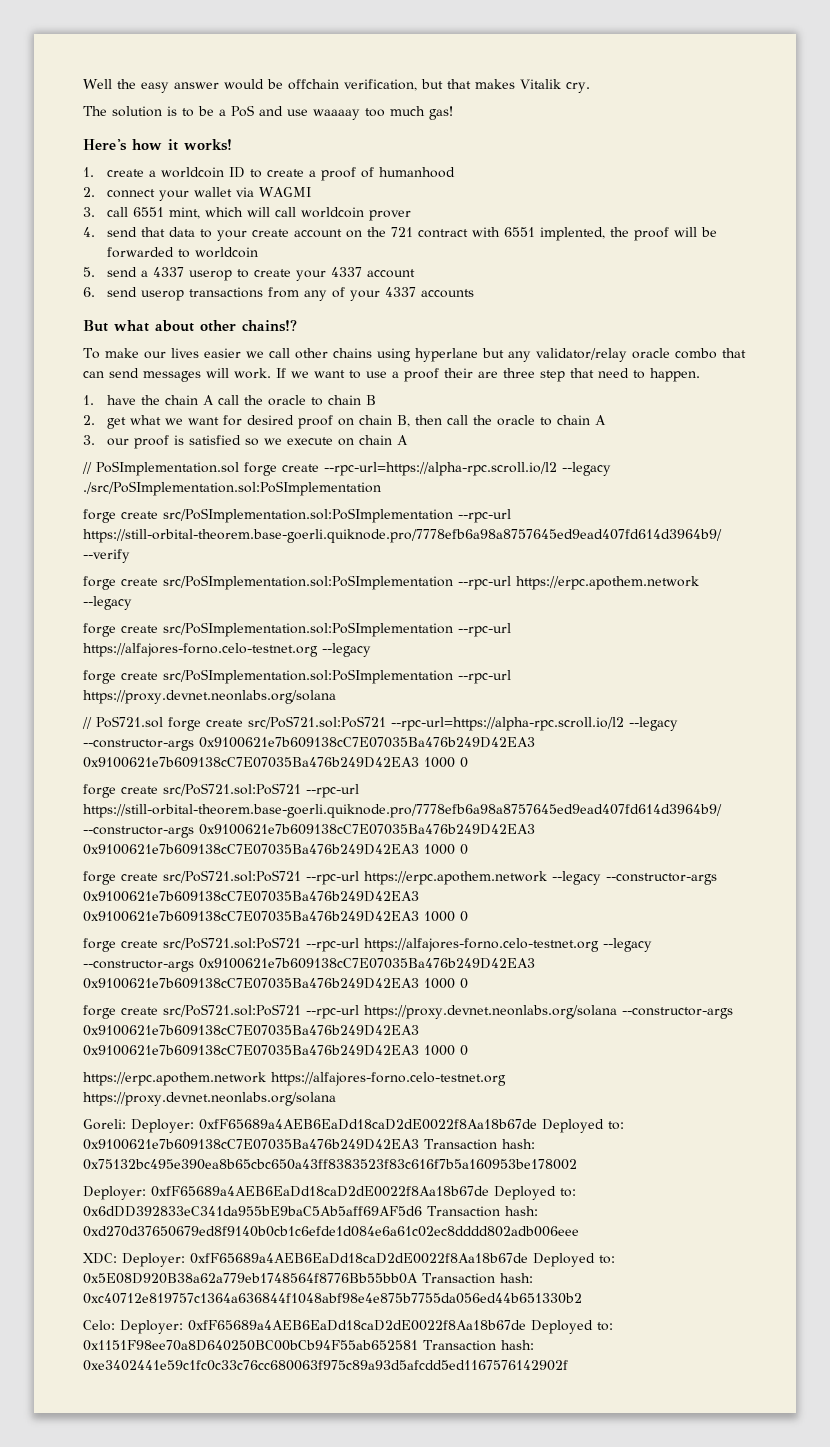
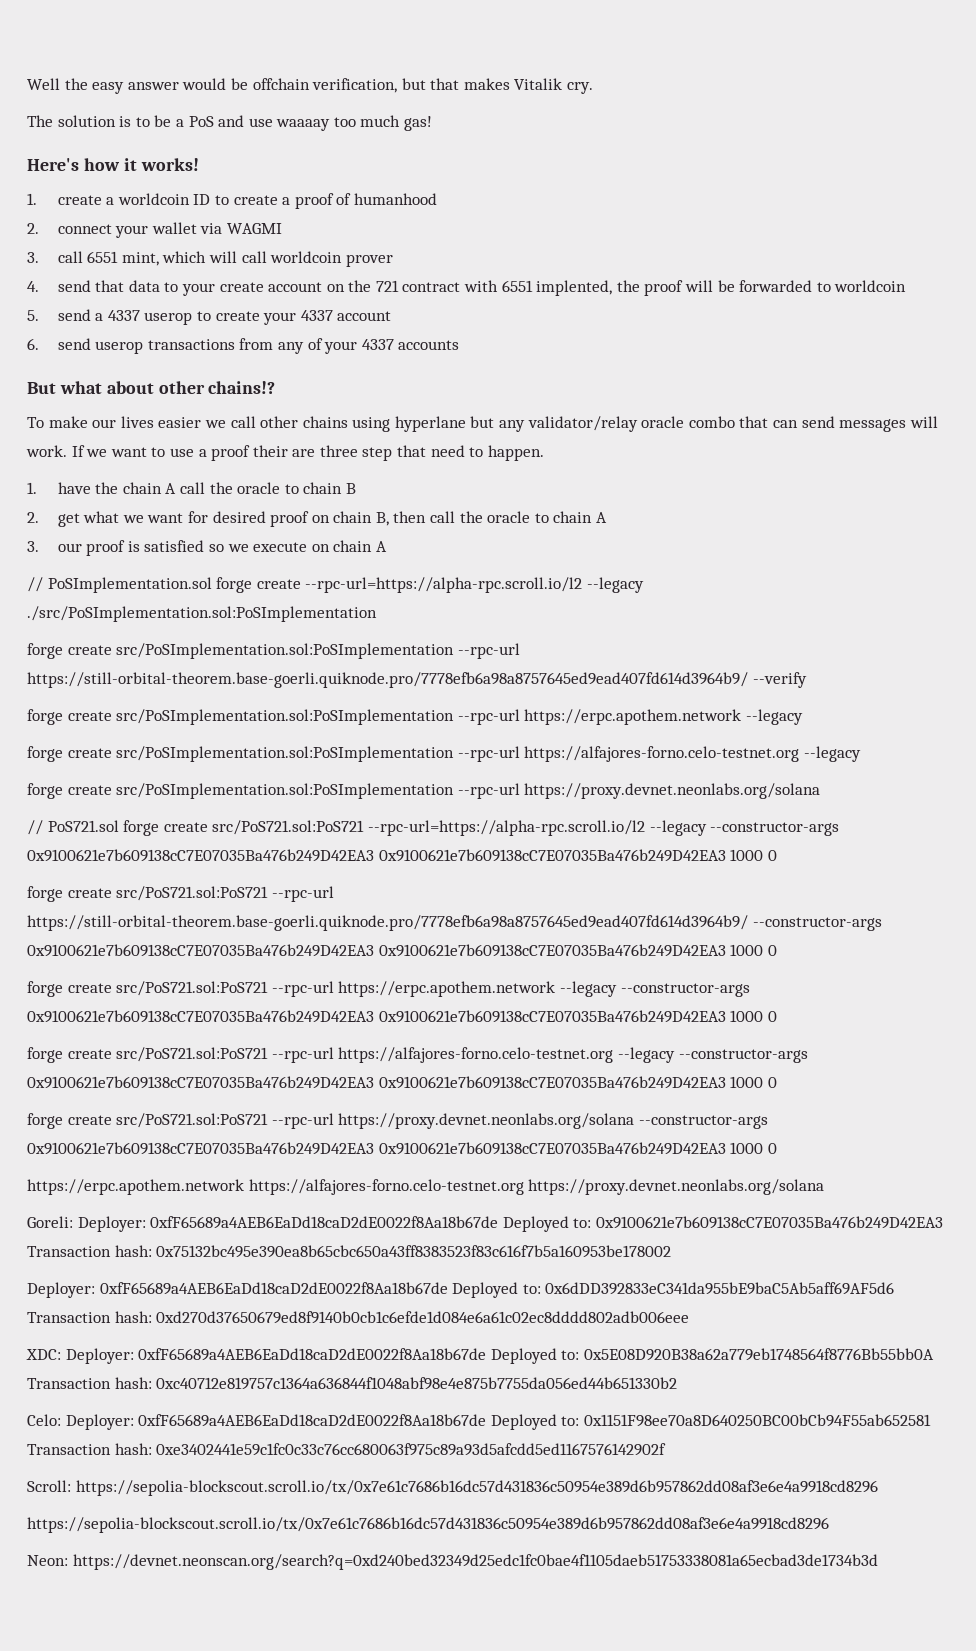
+ Scroll: https://sepolia-blockscout.scroll.io/tx/0x7e61c7686b16dc57d431836c50954e389d6b957862dd08af3e6e4a9918cd8296
+ https://sepolia-blockscout.scroll.io/tx/0x7e61c7686b16dc57d431836c50954e389d6b957862dd08af3e6e4a9918cd8296
+ Neon: https://devnet.neonscan.org/search?q=0xd240bed32349d25edc1fc0bae4f1105daeb51753338081a65ecbad3de1734b3d

